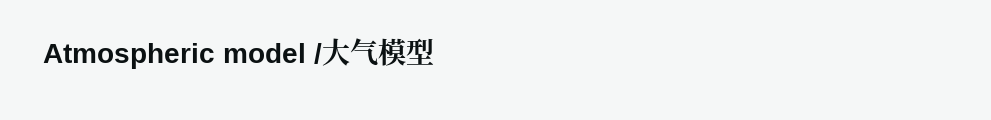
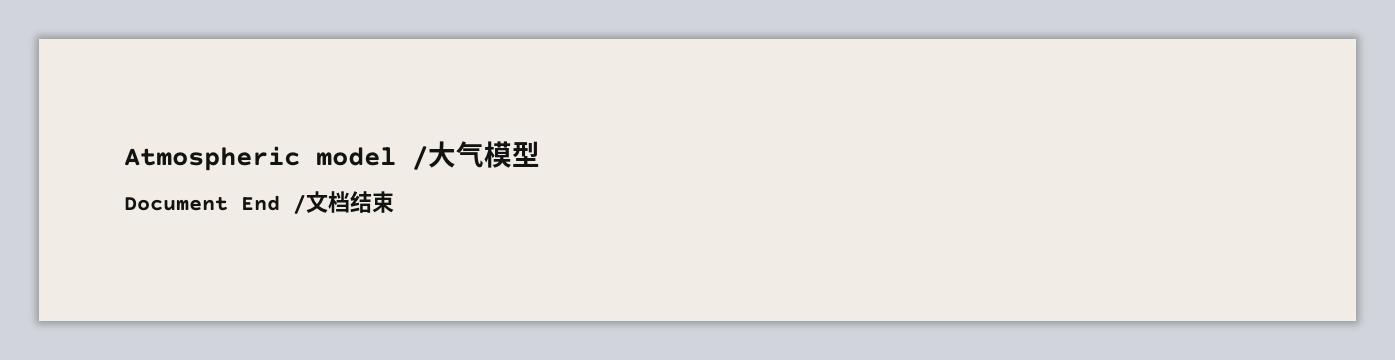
+ Document End /文档结束

